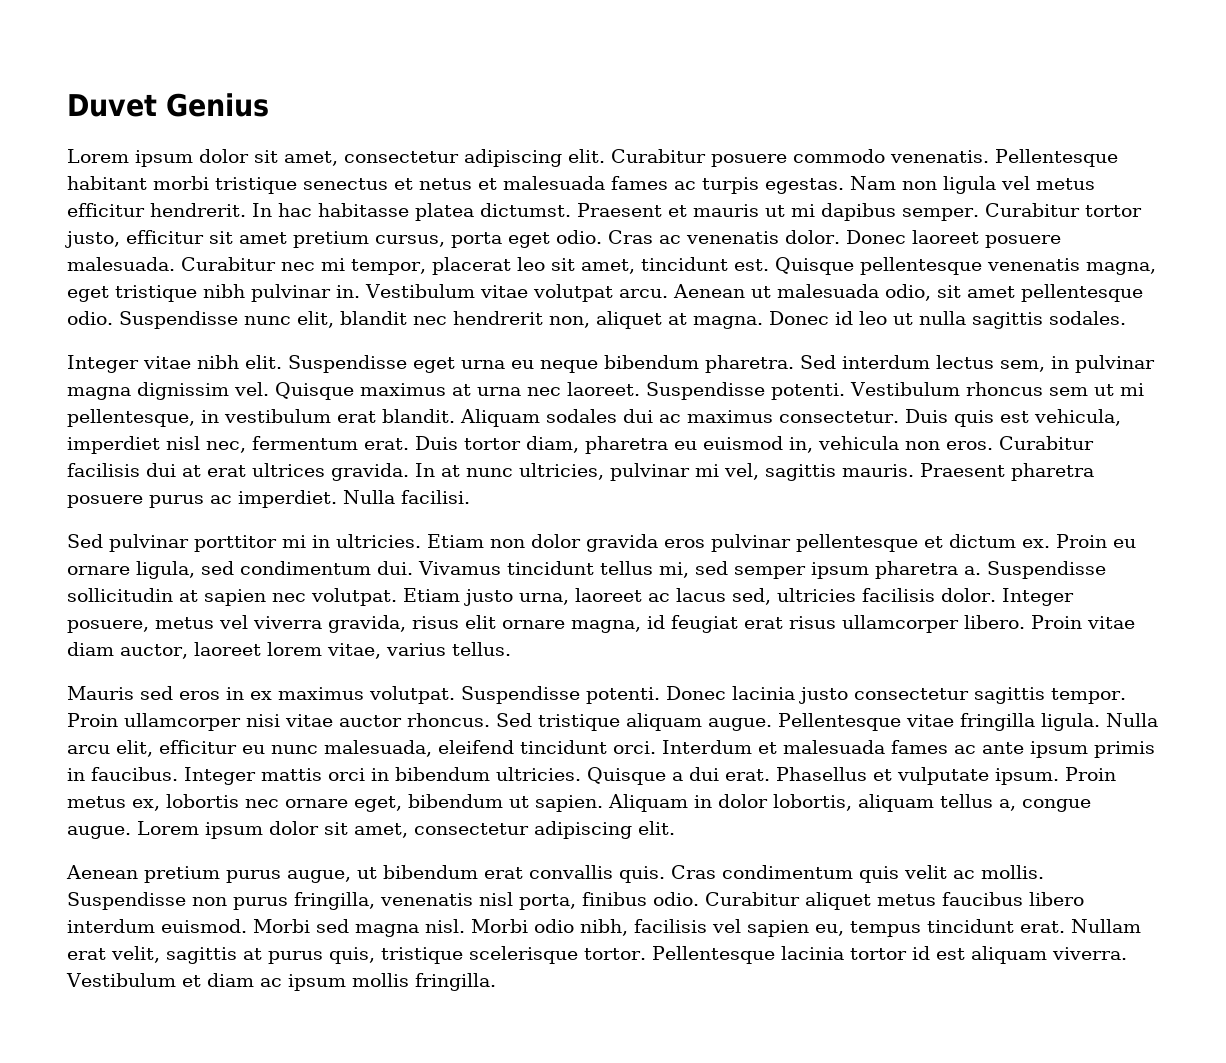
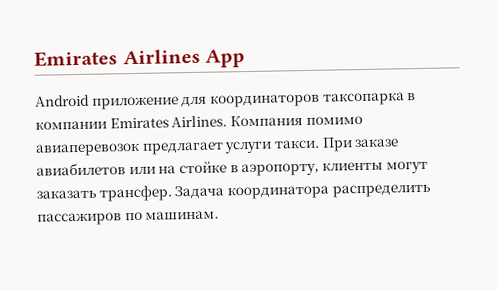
- Duvet Genius
- Lorem ipsum dolor sit amet, consectetur adipiscing elit. Curabitur posuere commodo venenatis. Pellentesque habitant morbi tristique senectus et netus et malesuada fames ac turpis egestas. Nam non ligula vel metus efficitur hendrerit. In hac habitasse platea dictumst. Praesent et mauris ut mi dapibus semper. Curabitur tortor justo, efficitur sit amet pretium cursus, porta eget odio. Cras ac venenatis dolor. Donec laoreet posuere malesuada. Curabitur nec mi tempor, placerat leo sit amet, tincidunt est. Quisque pellentesque venenatis magna, eget tristique nibh pulvinar in. Vestibulum vitae volutpat arcu. Aenean ut malesuada odio, sit amet pellentesque odio. Suspendisse nunc elit, blandit nec hendrerit non, aliquet at magna. Donec id leo ut nulla sagittis sodales.
- Integer vitae nibh elit. Suspendisse eget urna eu neque bibendum pharetra. Sed interdum lectus sem, in pulvinar magna dignissim vel. Quisque maximus at urna nec laoreet. Suspendisse potenti. Vestibulum rhoncus sem ut mi pellentesque, in vestibulum erat blandit. Aliquam sodales dui ac maximus consectetur. Duis quis est vehicula, imperdiet nisl nec, fermentum erat. Duis tortor diam, pharetra eu euismod in, vehicula non eros. Curabitur facilisis dui at erat ultrices gravida. In at nunc ultricies, pulvinar mi vel, sagittis mauris. Praesent pharetra posuere purus ac imperdiet. Nulla facilisi.
- Sed pulvinar porttitor mi in ultricies. Etiam non dolor gravida eros pulvinar pellentesque et dictum ex. Proin eu ornare ligula, sed condimentum dui. Vivamus tincidunt tellus mi, sed semper ipsum pharetra a. Suspendisse sollicitudin at sapien nec volutpat. Etiam justo urna, laoreet ac lacus sed, ultricies facilisis dolor. Integer posuere, metus vel viverra gravida, risus elit ornare magna, id feugiat erat risus ullamcorper libero. Proin vitae diam auctor, laoreet lorem vitae, varius tellus.
- Mauris sed eros in ex maximus volutpat. Suspendisse potenti. Donec lacinia justo consectetur sagittis tempor. Proin ullamcorper nisi vitae auctor rhoncus. Sed tristique aliquam augue. Pellentesque vitae fringilla ligula. Nulla arcu elit, efficitur eu nunc malesuada, eleifend tincidunt orci. Interdum et malesuada fames ac ante ipsum primis in faucibus. Integer mattis orci in bibendum ultricies. Quisque a dui erat. Phasellus et vulputate ipsum. Proin metus ex, lobortis nec ornare eget, bibendum ut sapien. Aliquam in dolor lobortis, aliquam tellus a, congue augue. Lorem ipsum dolor sit amet, consectetur adipiscing elit.
- Aenean pretium purus augue, ut bibendum erat convallis quis. Cras condimentum quis velit ac mollis. Suspendisse non purus fringilla, venenatis nisl porta, finibus odio. Curabitur aliquet metus faucibus libero interdum euismod. Morbi sed magna nisl. Morbi odio nibh, facilisis vel sapien eu, tempus tincidunt erat. Nullam erat velit, sagittis at purus quis, tristique scelerisque tortor. Pellentesque lacinia tortor id est aliquam viverra. Vestibulum et diam ac ipsum mollis fringilla.
+ Emirates Airlines App
+ Android приложение для координаторов таксопарка в компании Emirates Airlines. Компания помимо авиаперевозок предлагает услуги такси. При заказе авиабилетов или на стойке в аэропорту, клиенты могут заказать трансфер. Задача координатора распределить пассажиров по машинам.

